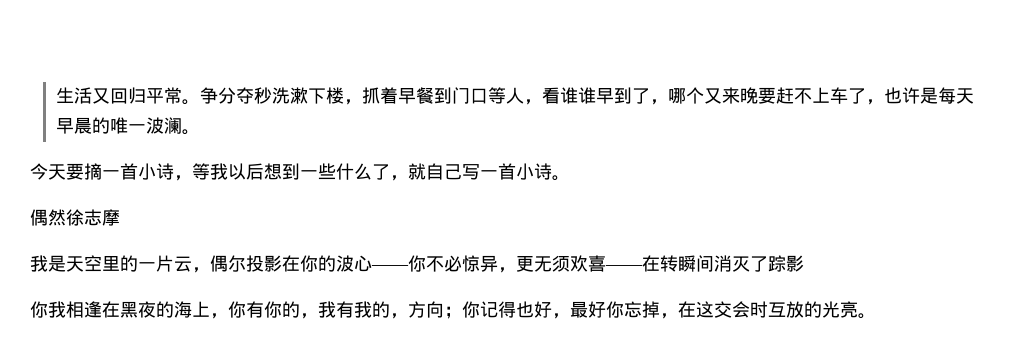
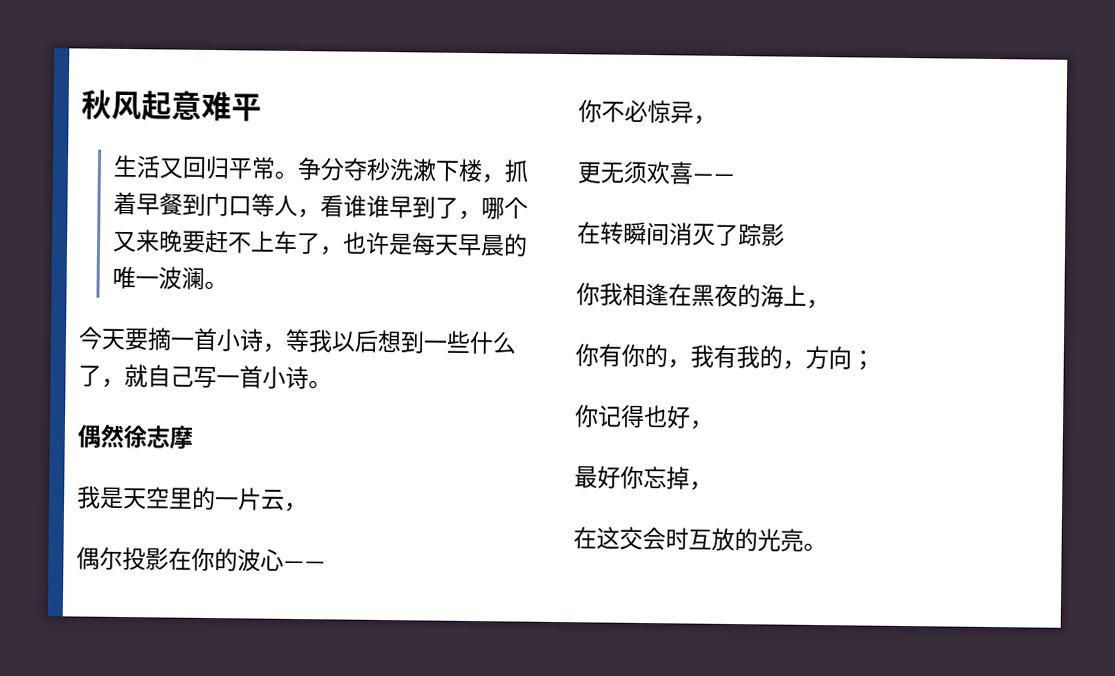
+ 秋风起意难平
- 我是天空里的一片云，偶尔投影在你的波心——你不必惊异，更无须欢喜——在转瞬间消灭了踪影
+ 我是天空里的一片云，
+ 偶尔投影在你的波心——
+ 你不必惊异，
+ 更无须欢喜——
+ 在转瞬间消灭了踪影
- 你我相逢在黑夜的海上，你有你的，我有我的，方向；你记得也好，最好你忘掉，在这交会时互放的光亮。
+ 你我相逢在黑夜的海上，
+ 你有你的，我有我的，方向；
+ 你记得也好，
+ 最好你忘掉，
+ 在这交会时互放的光亮。

